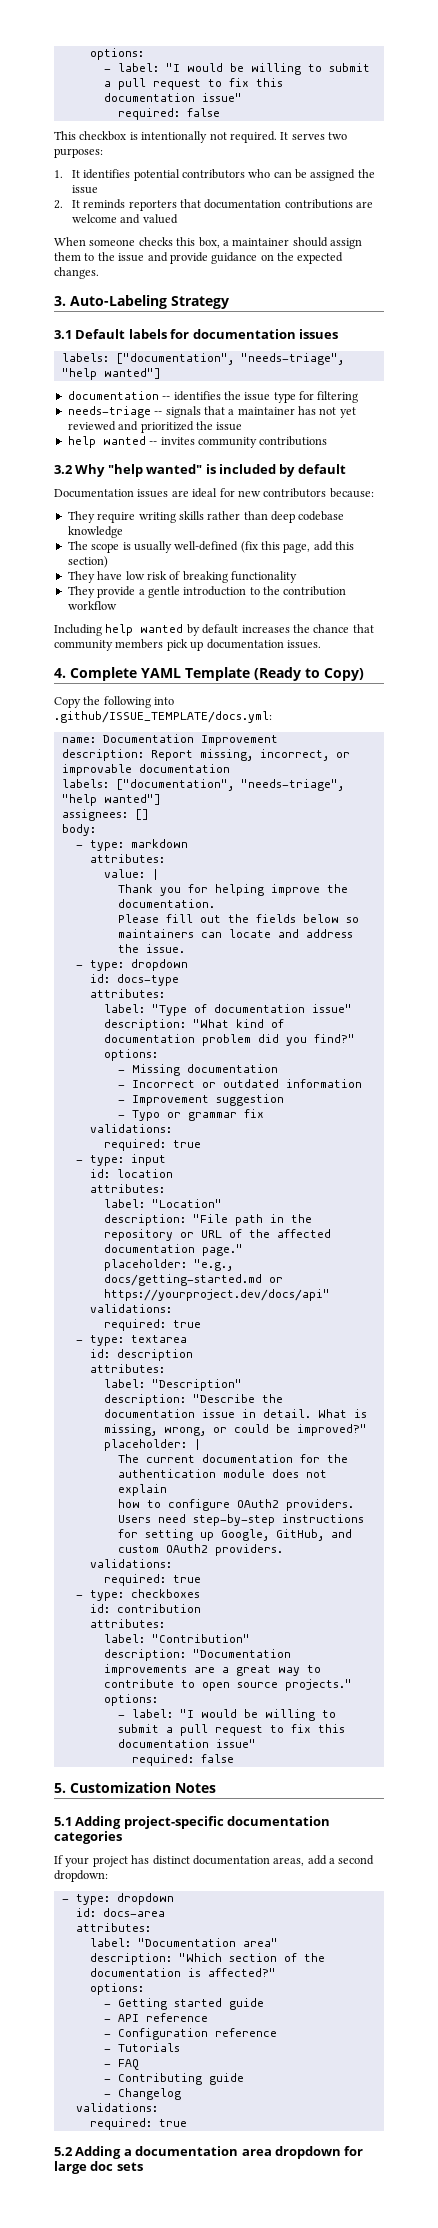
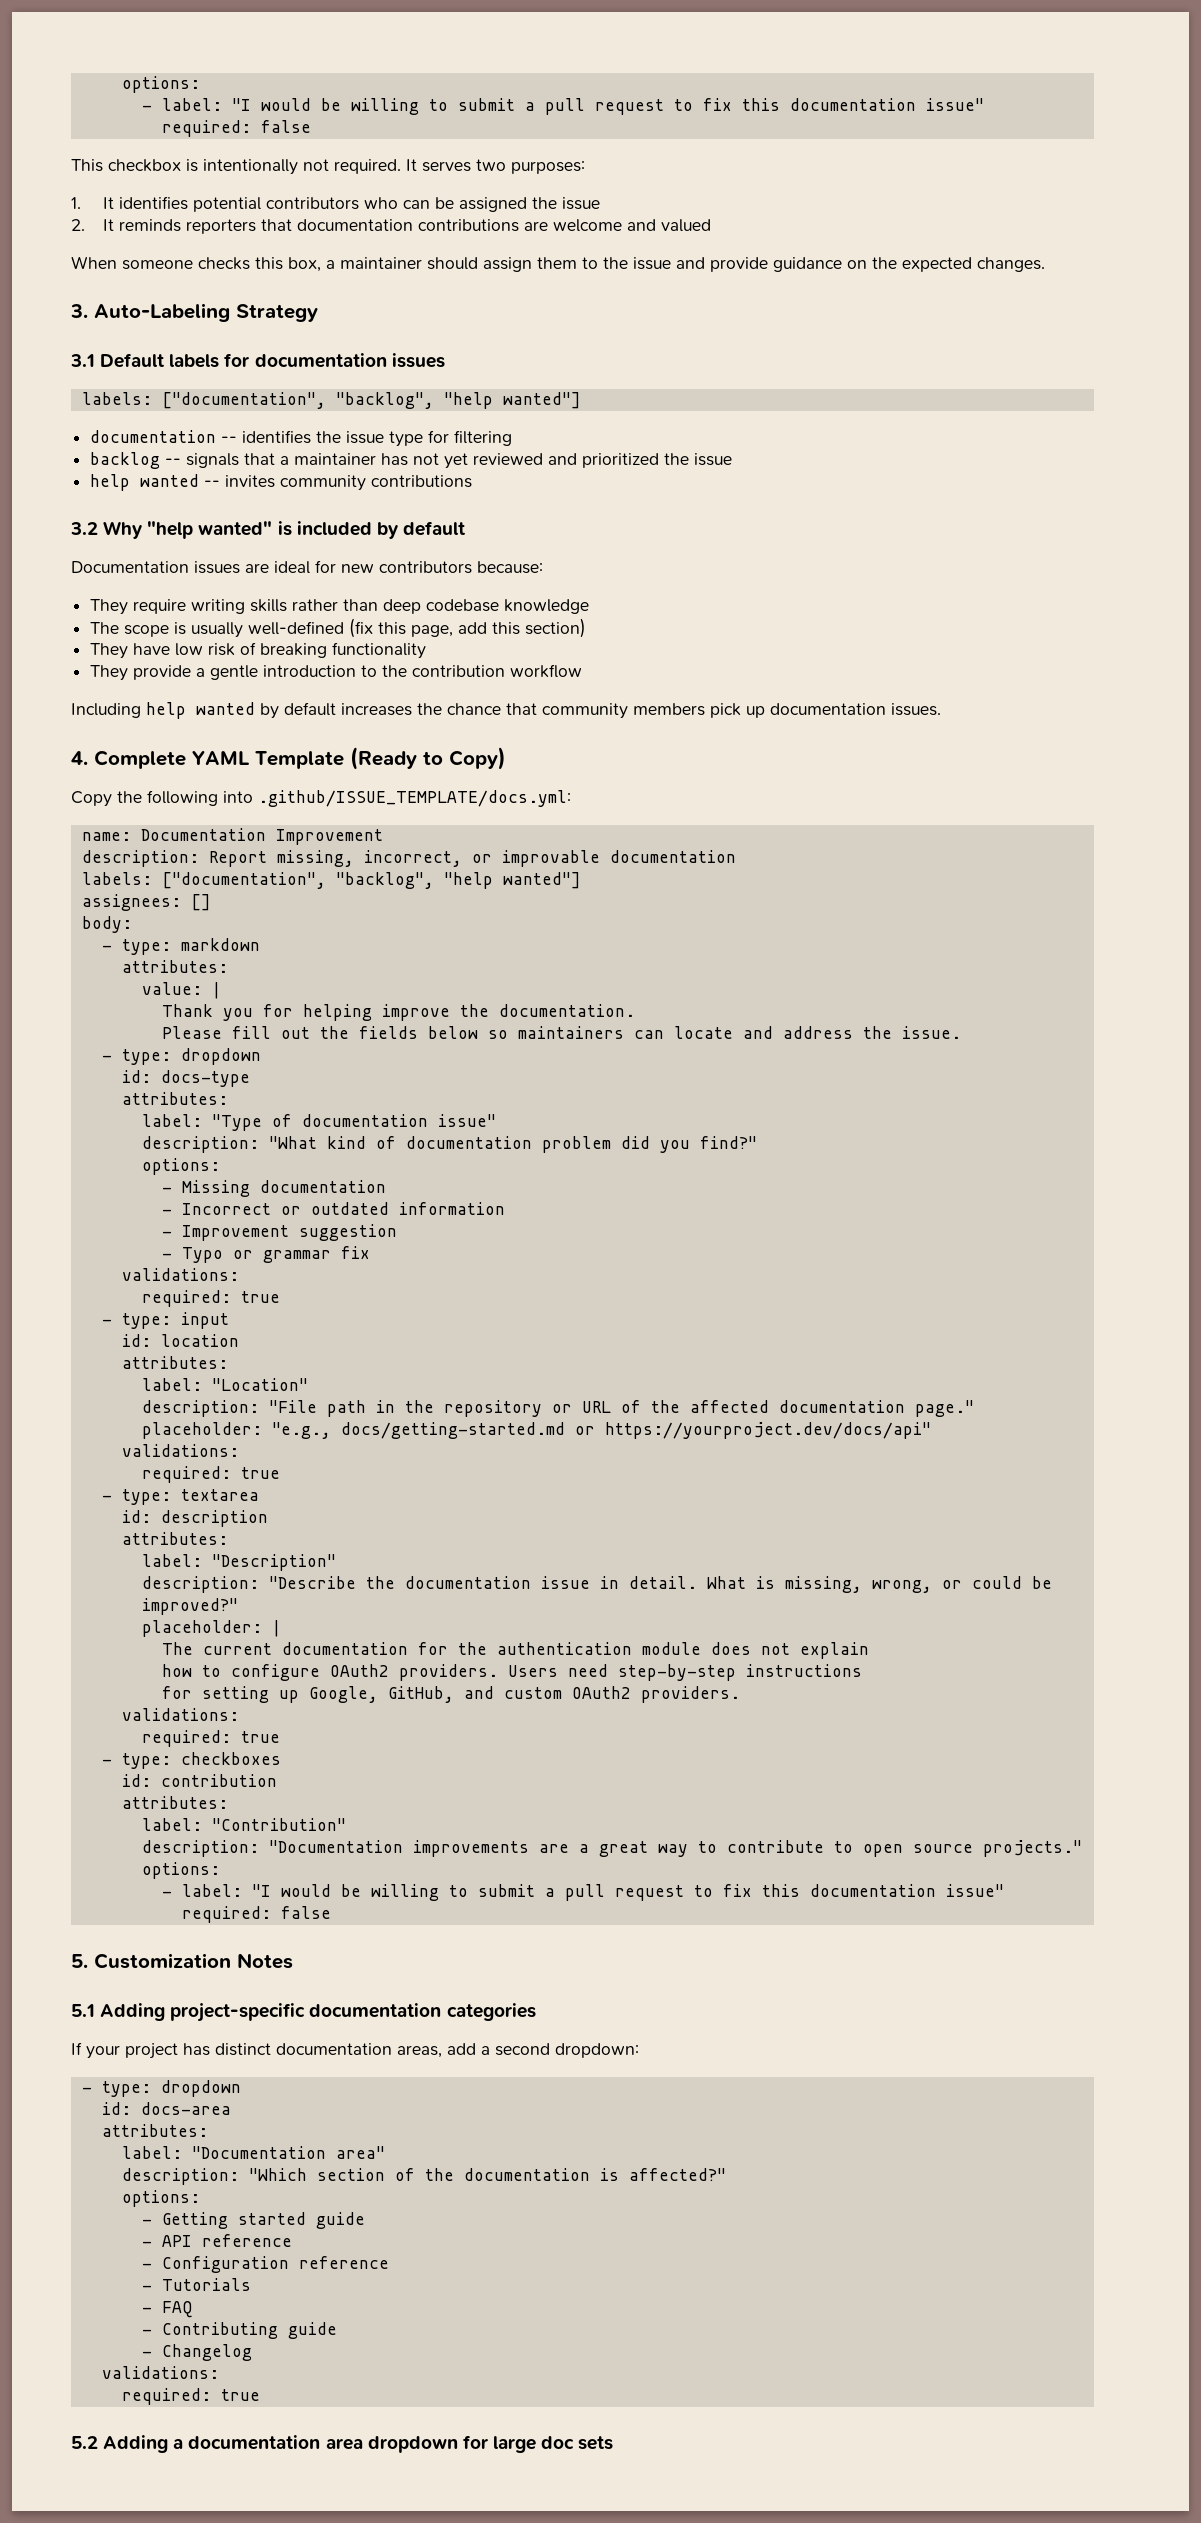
  3.1 Default labels for documentation issues
- labels: ["documentation", "needs-triage", "help wanted"]
+ labels: ["documentation", "backlog", "help wanted"]
- needs-triage -- signals that a maintainer has not yet reviewed and prioritized the issue
+ backlog -- signals that a maintainer has not yet reviewed and prioritized the issue
  description: Report missing, incorrect, or improvable documentation
- labels: ["documentation", "needs-triage", "help wanted"]
+ labels: ["documentation", "backlog", "help wanted"]

